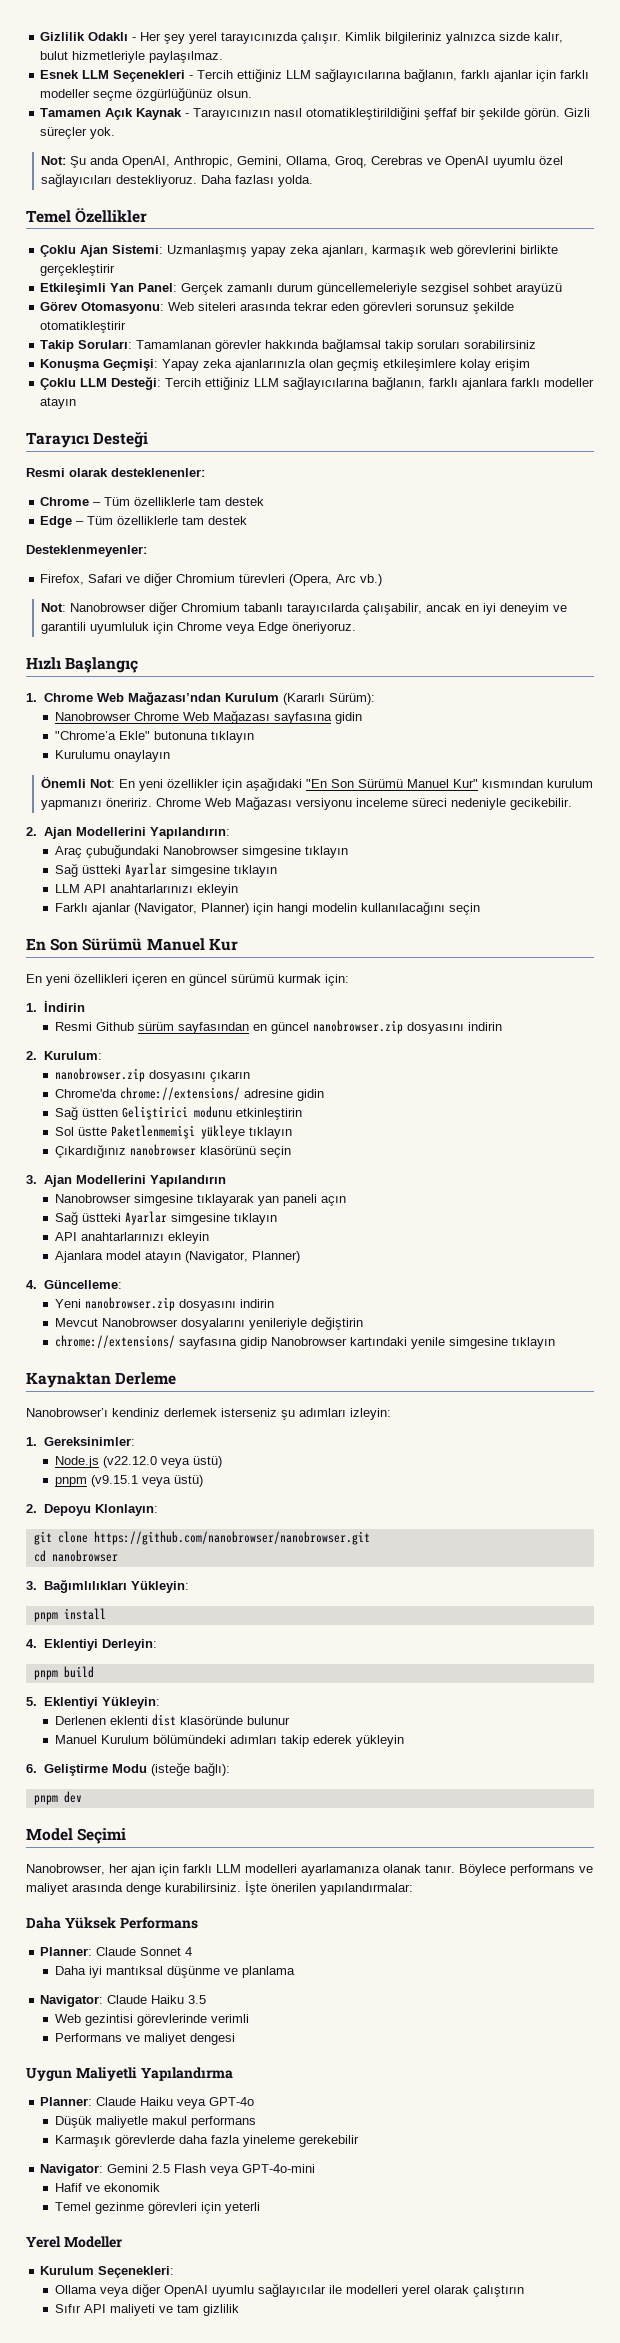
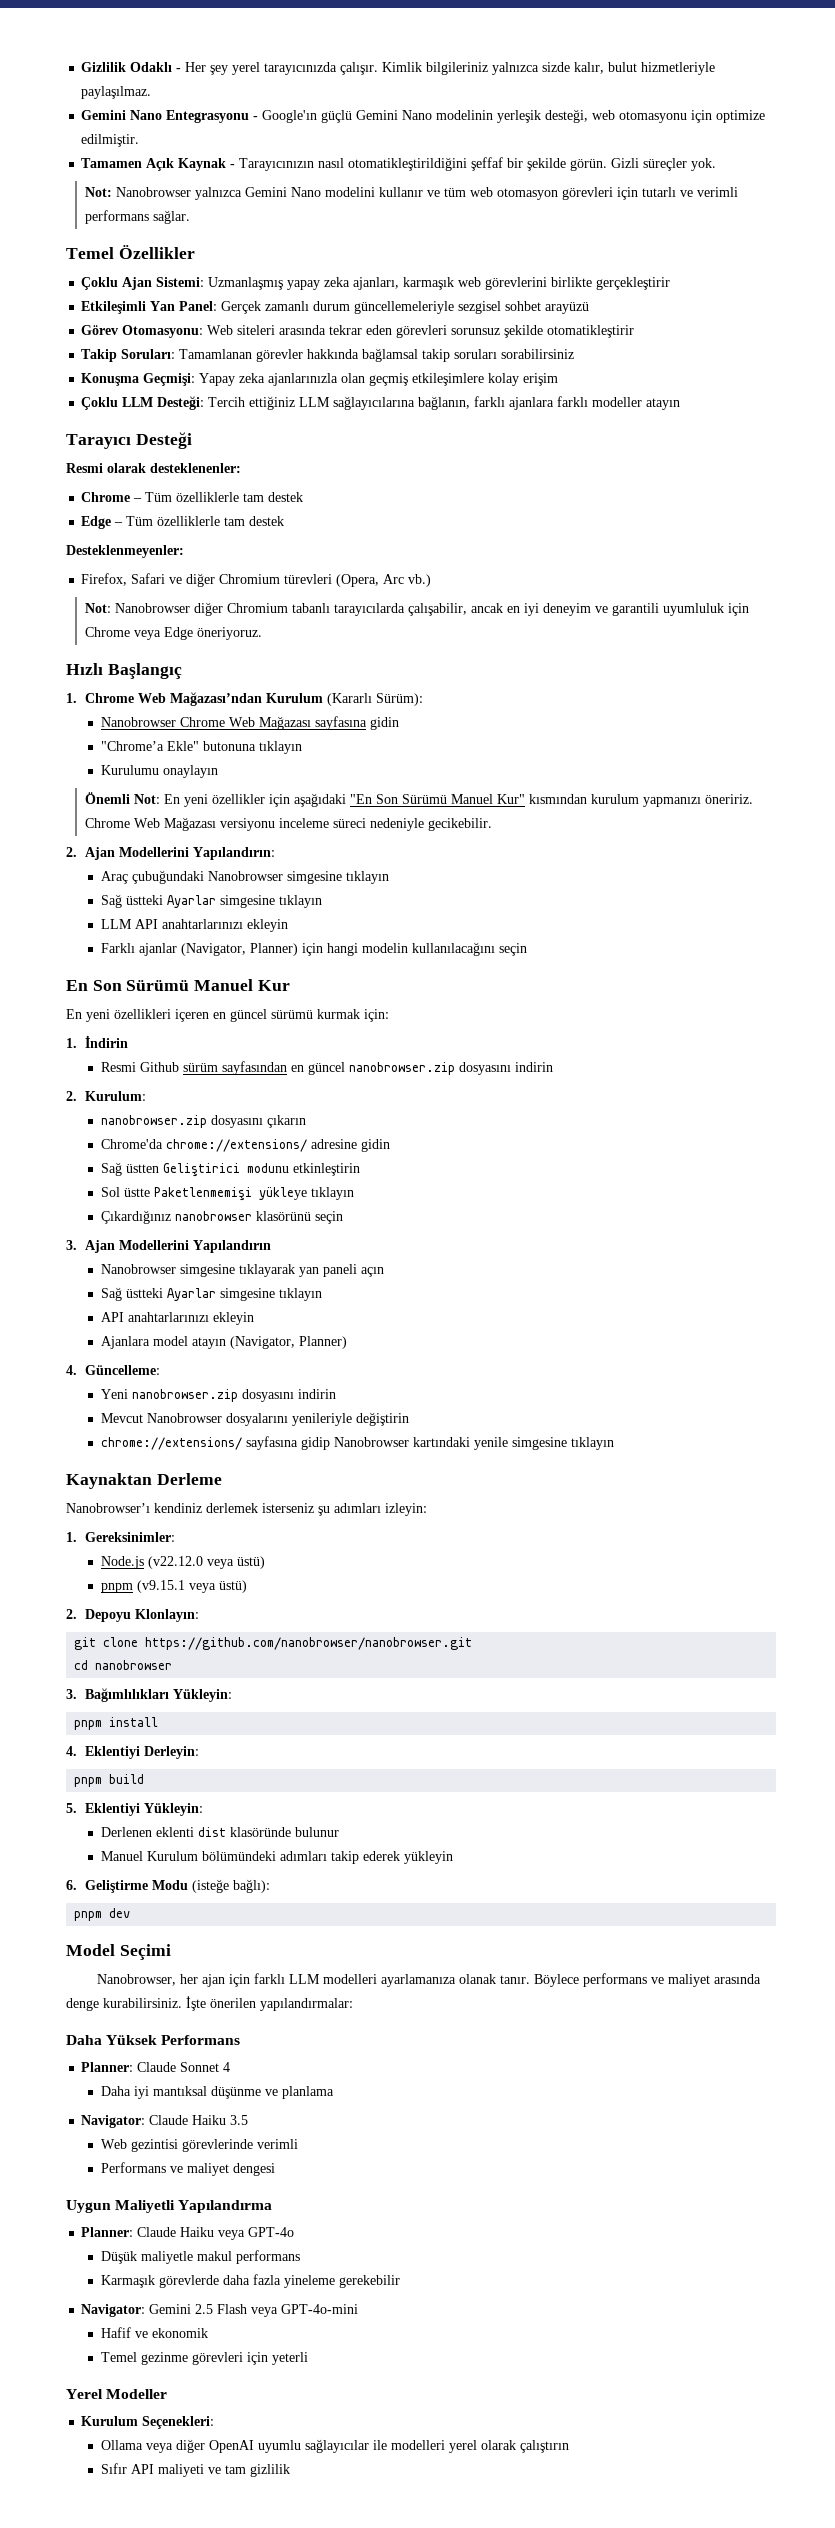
- Esnek LLM Seçenekleri - Tercih ettiğiniz LLM sağlayıcılarına bağlanın, farklı ajanlar için farklı modeller seçme özgürlüğünüz olsun.
+ Gemini Nano Entegrasyonu - Google'ın güçlü Gemini Nano modelinin yerleşik desteği, web otomasyonu için optimize edilmiştir.
- Not: Şu anda OpenAI, Anthropic, Gemini, Ollama, Groq, Cerebras ve OpenAI uyumlu özel sağlayıcıları destekliyoruz. Daha fazlası yolda.
+ Not: Nanobrowser yalnızca Gemini Nano modelini kullanır ve tüm web otomasyon görevleri için tutarlı ve verimli performans sağlar.

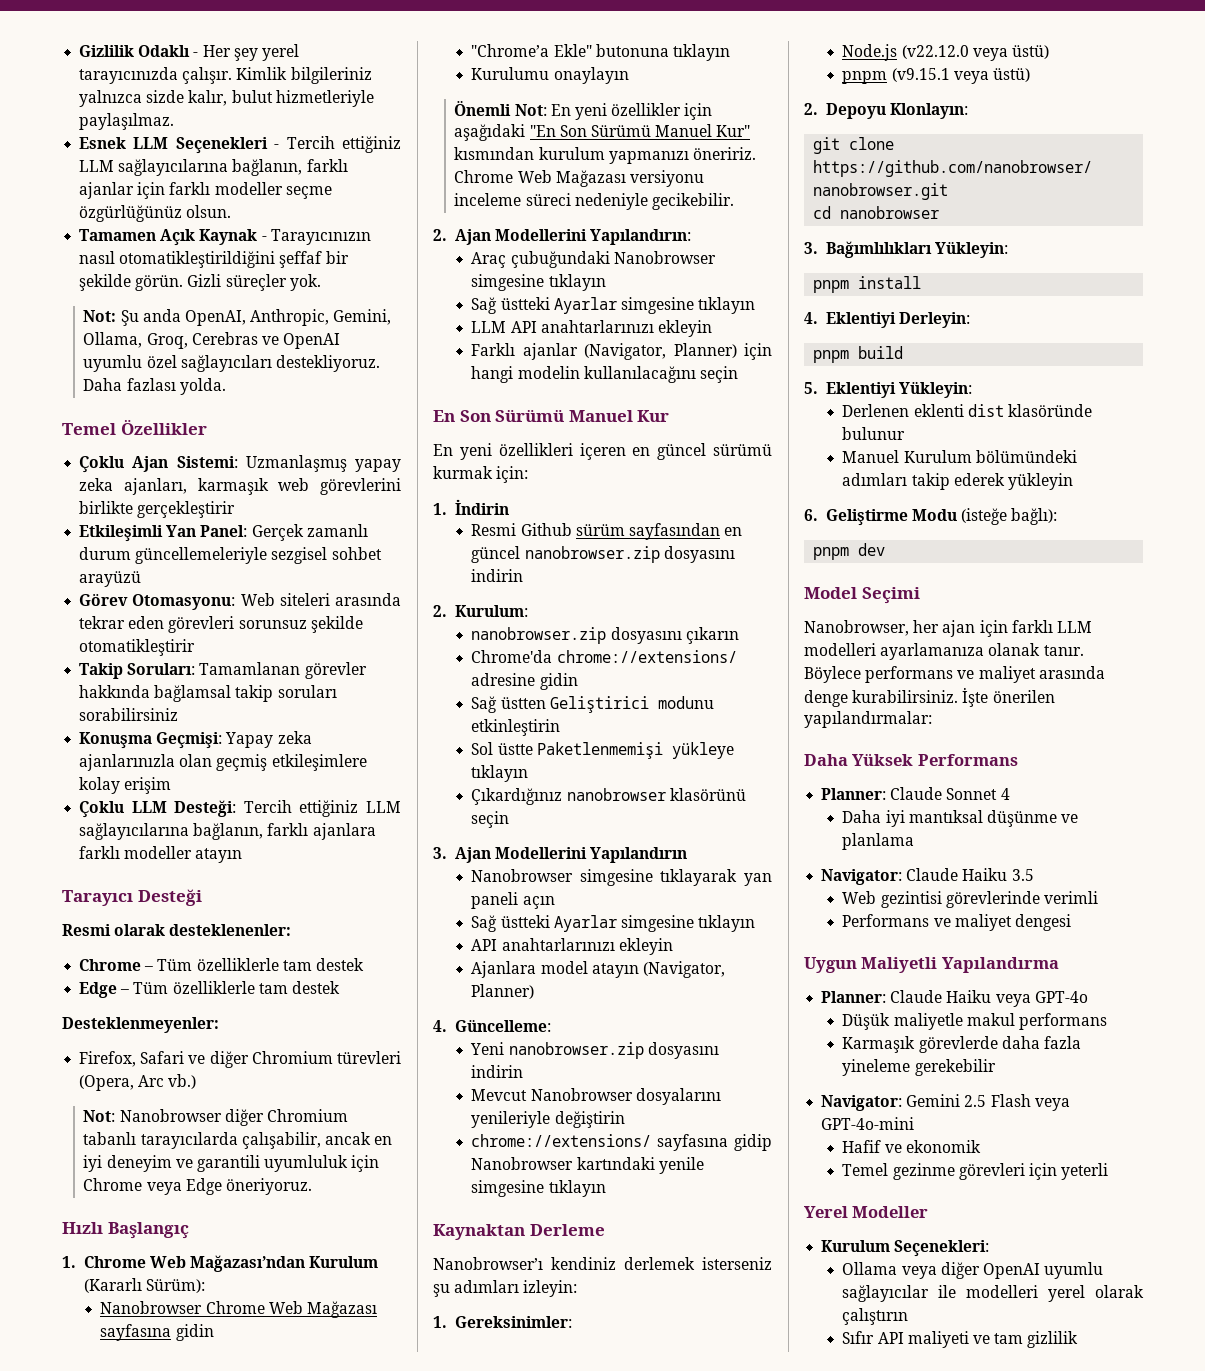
- Gemini Nano Entegrasyonu - Google'ın güçlü Gemini Nano modelinin yerleşik desteği, web otomasyonu için optimize edilmiştir.
+ Esnek LLM Seçenekleri - Tercih ettiğiniz LLM sağlayıcılarına bağlanın, farklı ajanlar için farklı modeller seçme özgürlüğünüz olsun.
- Not: Nanobrowser yalnızca Gemini Nano modelini kullanır ve tüm web otomasyon görevleri için tutarlı ve verimli performans sağlar.
+ Not: Şu anda OpenAI, Anthropic, Gemini, Ollama, Groq, Cerebras ve OpenAI uyumlu özel sağlayıcıları destekliyoruz. Daha fazlası yolda.

